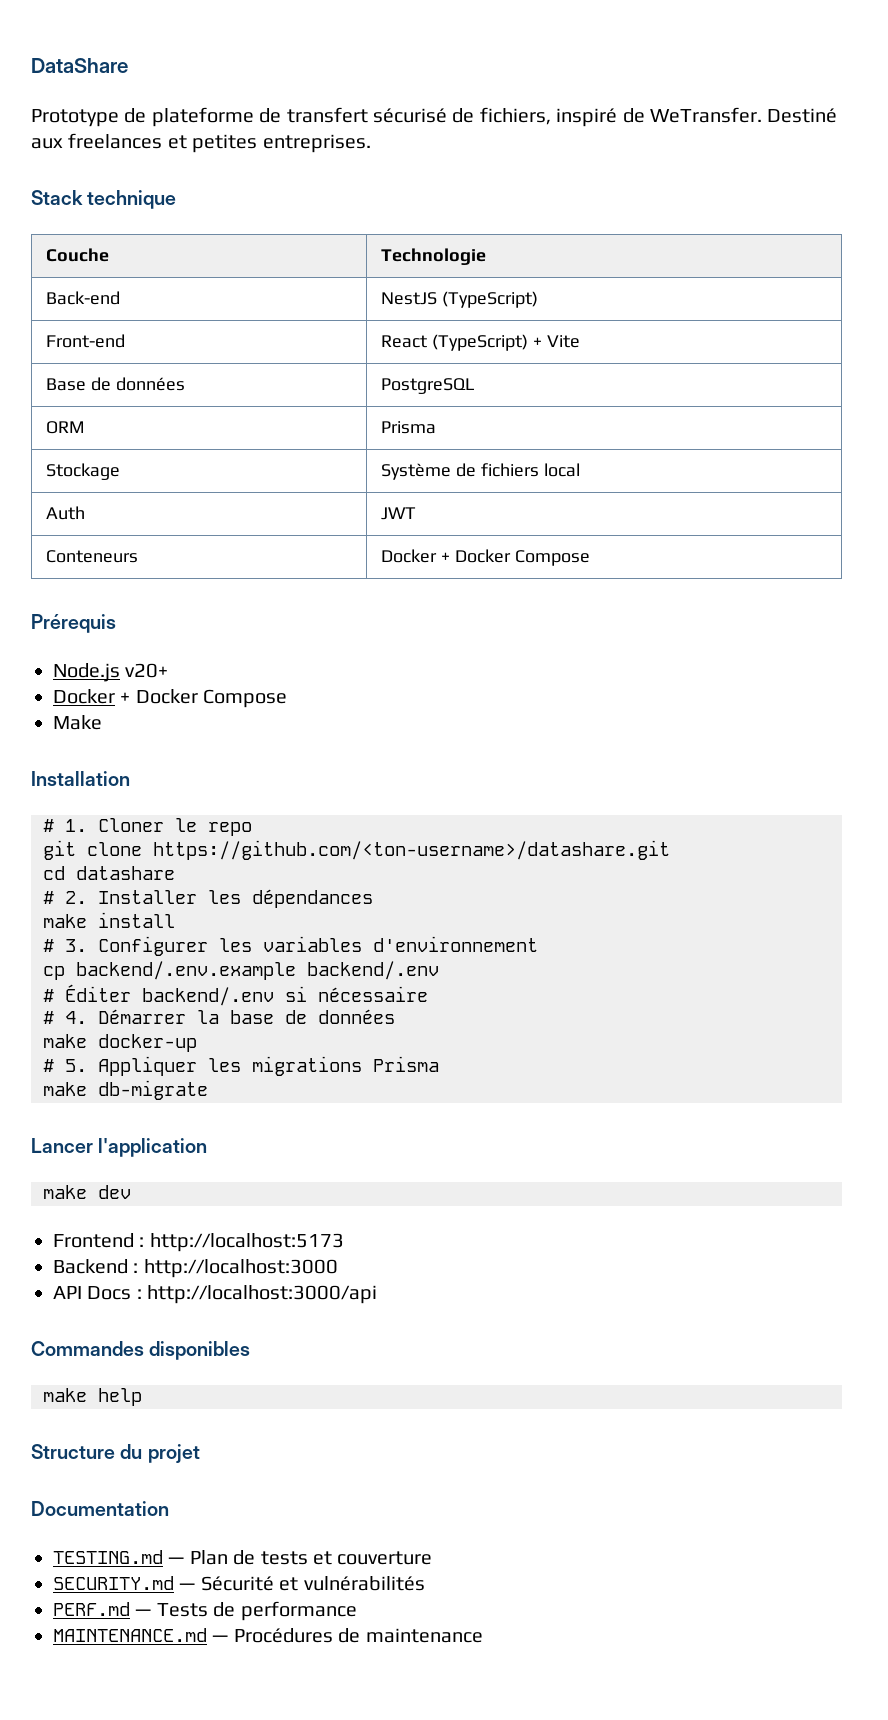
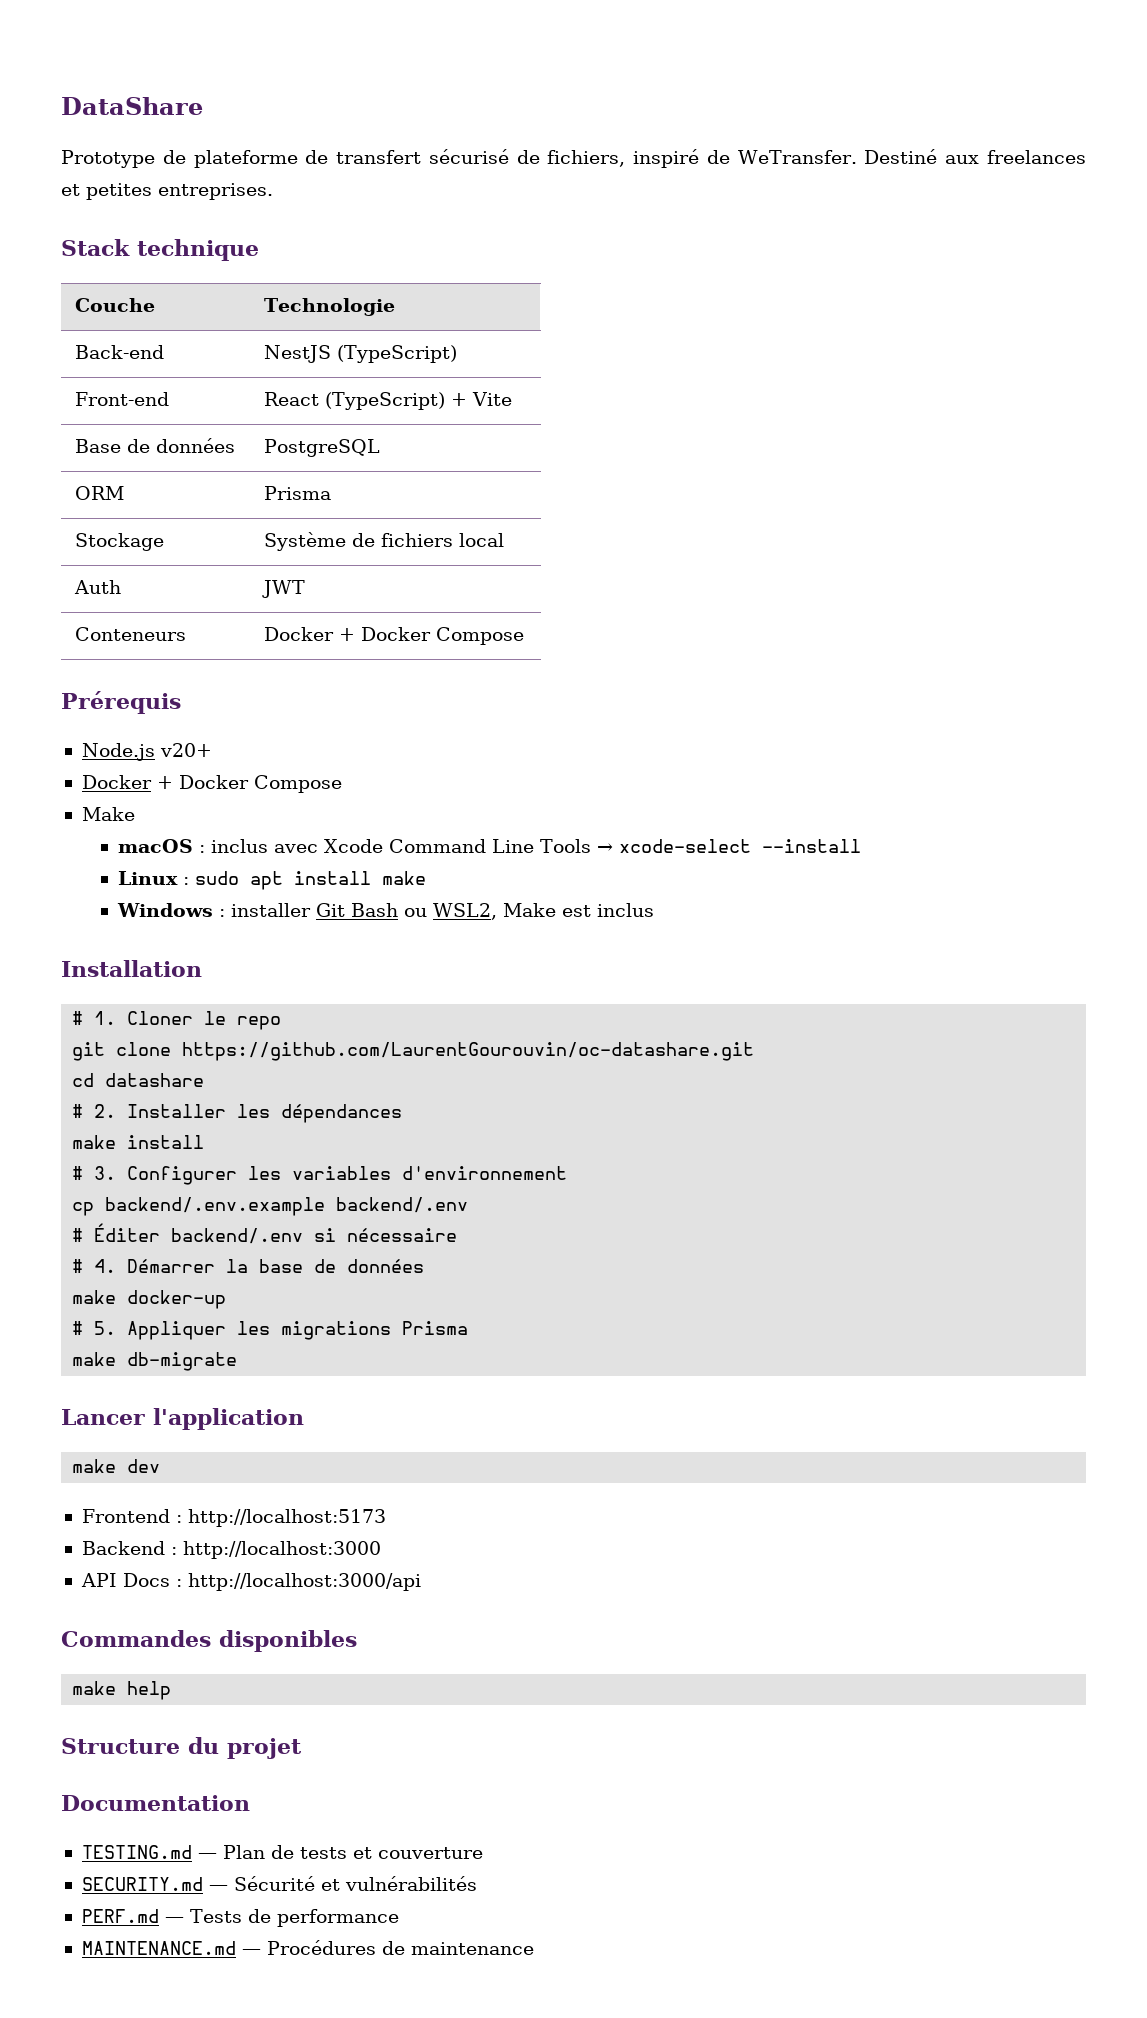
+ macOS : inclus avec Xcode Command Line Tools → xcode-select --install
+ Linux : sudo apt install make
+ Windows : installer Git Bash ou WSL2, Make est inclus
- git clone https://github.com/<ton-username>/datashare.git
+ git clone https://github.com/LaurentGourouvin/oc-datashare.git

